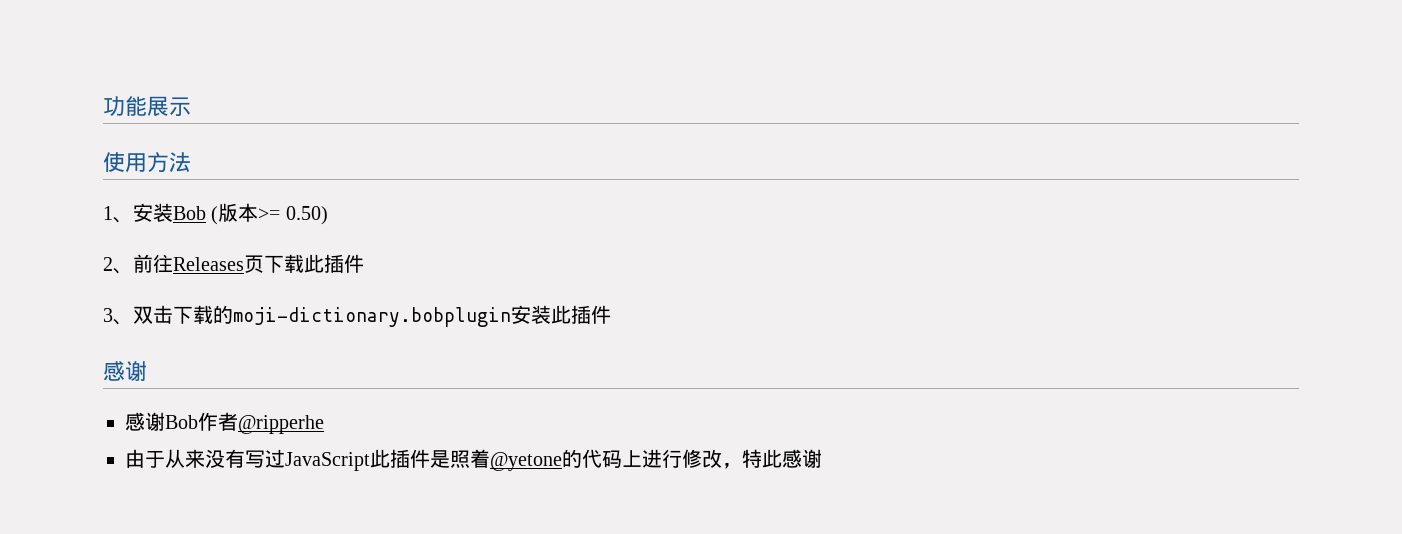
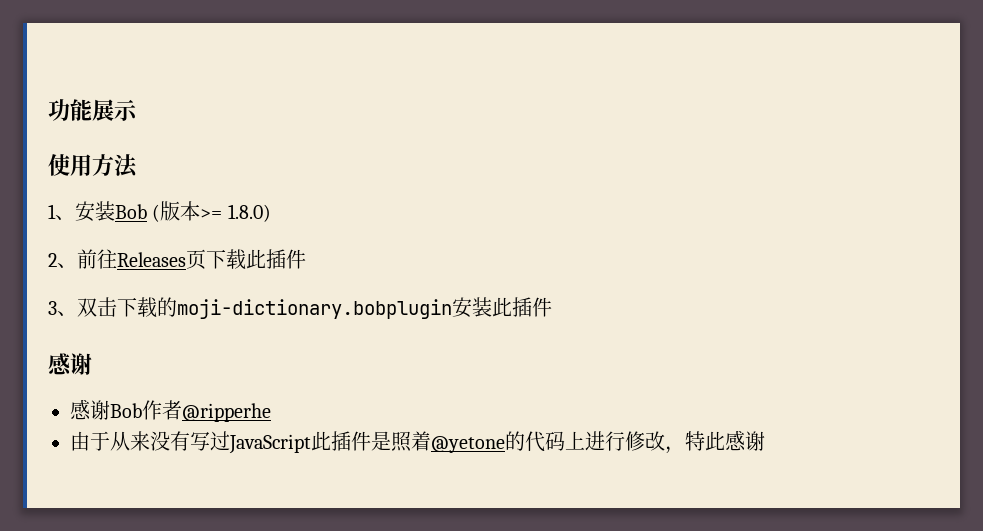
- 1、安装Bob (版本>= 0.50)
+ 1、安装Bob (版本>= 1.8.0)

